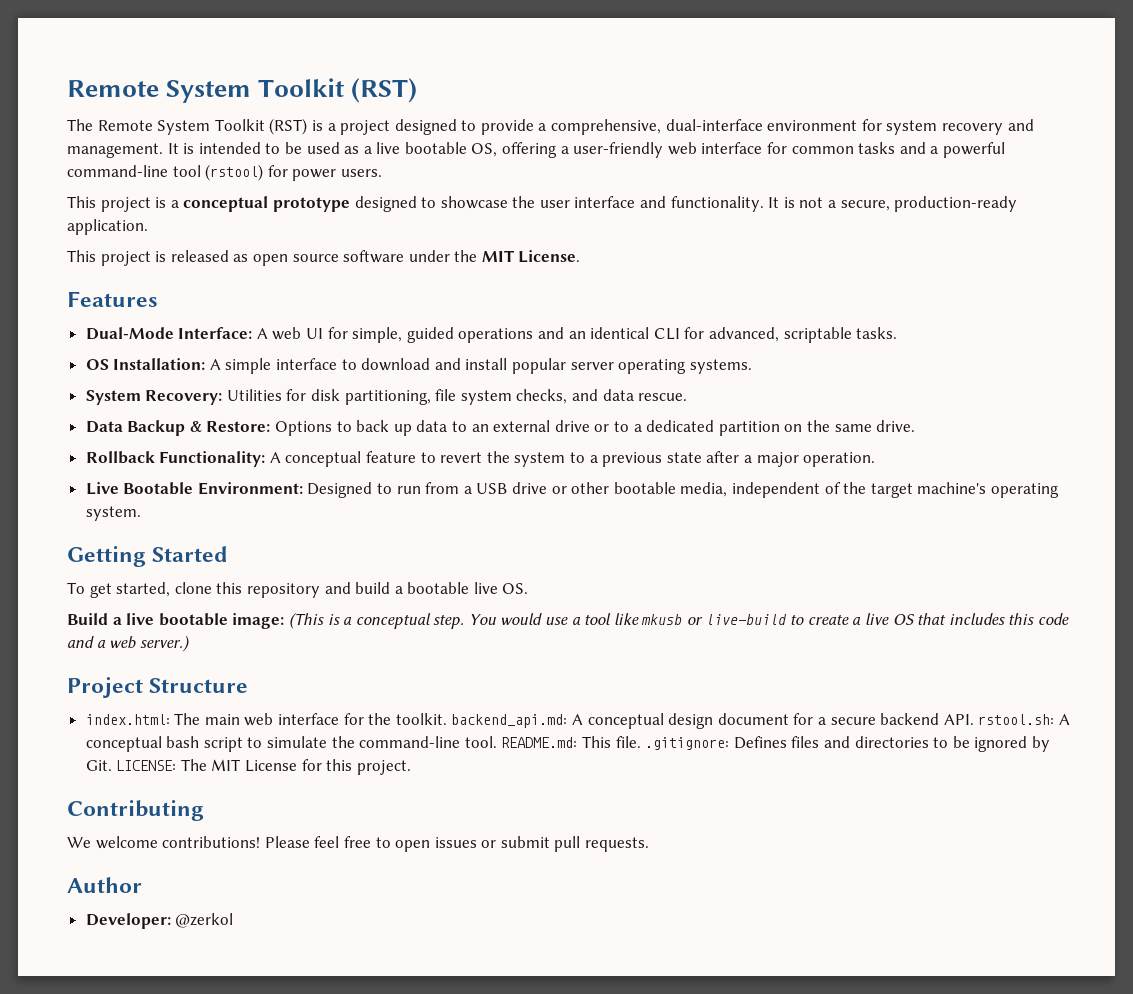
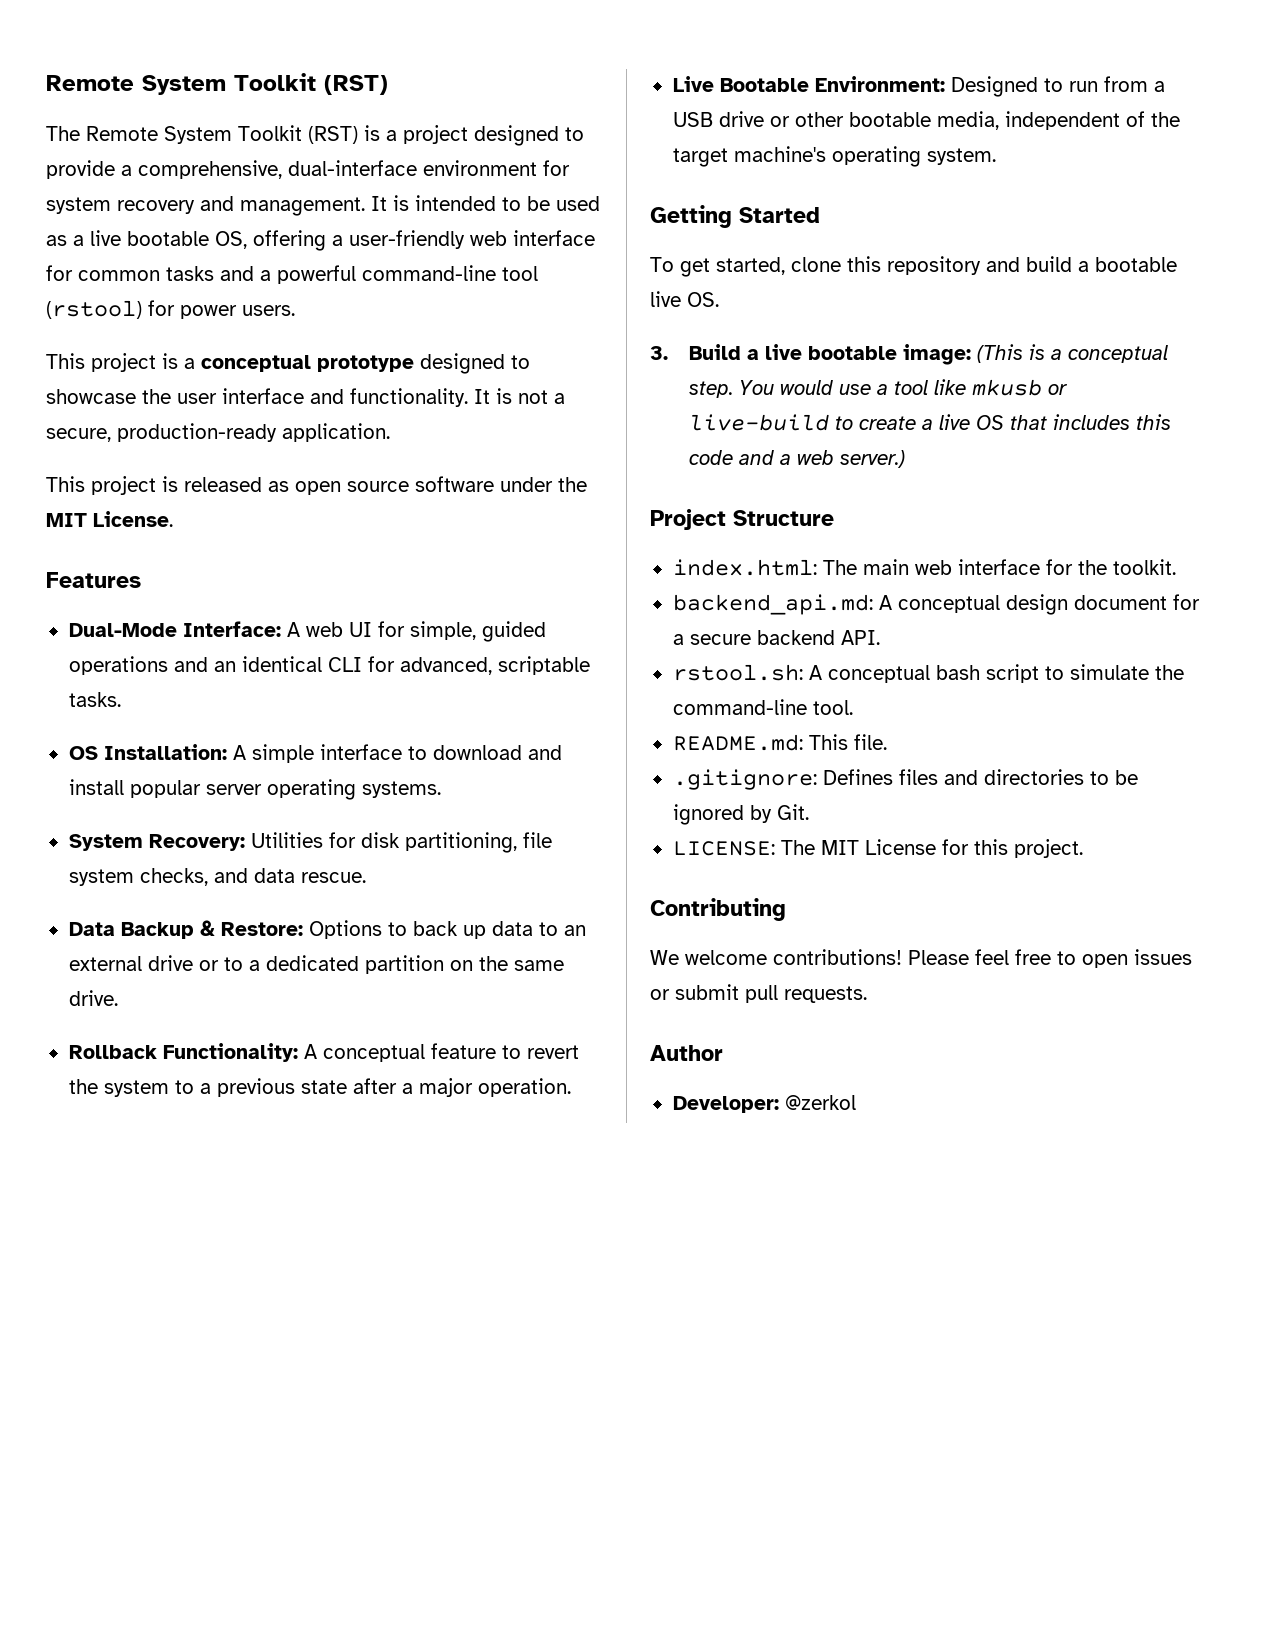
- Build a live bootable image: (This is a conceptual step.
+ 3. Build a live bootable image: (This is a conceptual step.
- index.html: The main web interface for the toolkit. backend_api.md: A conceptual design document for a secure backend API. rstool.sh: A conceptual bash script to simulate the command-line tool. README.md: This file. .gitignore: Defines files and directories to be ignored by Git. LICENSE: The MIT License for this project.
+ index.html: The main web interface for the toolkit.
+ backend_api.md: A conceptual design document for a secure backend API.
+ rstool.sh: A conceptual bash script to simulate the command-line tool.
+ README.md: This file.
+ .gitignore: Defines files and directories to be ignored by Git.
+ LICENSE: The MIT License for this project.

